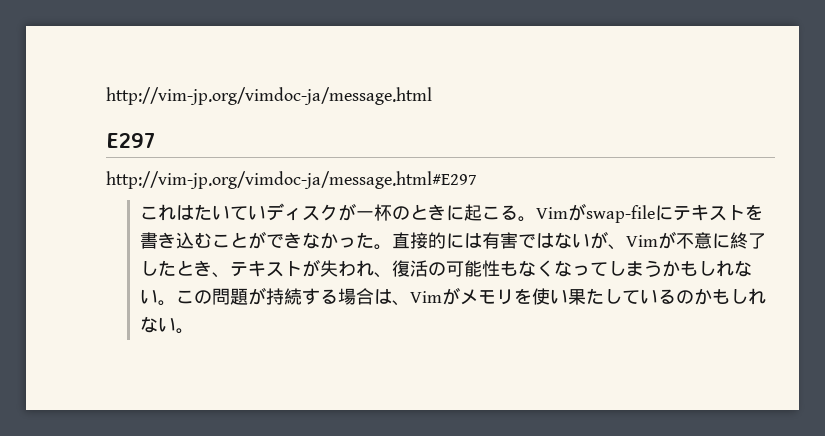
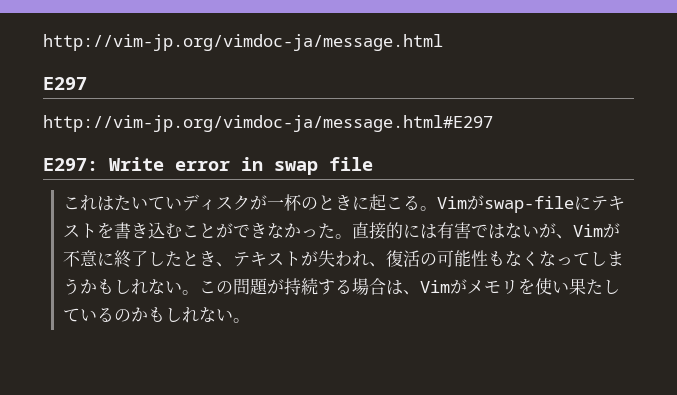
+ E297: Write error in swap file

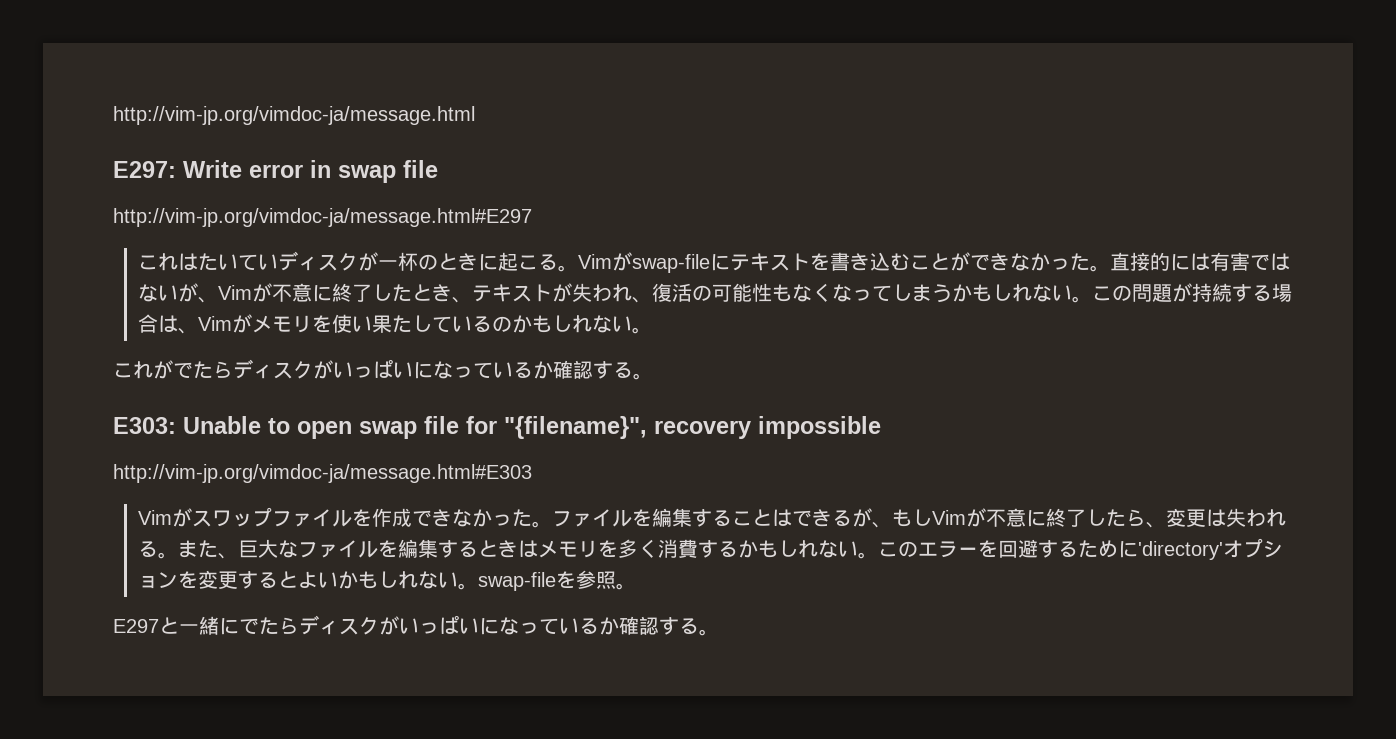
- E297
- http://vim-jp.org/vimdoc-ja/message.html#E297
+ http://vim-jp.org/vimdoc-ja/message.html#E297
+ これがでたらディスクがいっぱいになっているか確認する。
+ E303: Unable to open swap file for "{filename}", recovery impossible
+ http://vim-jp.org/vimdoc-ja/message.html#E303
+ Vimがスワップファイルを作成できなかった。ファイルを編集することはできるが、もしVimが不意に終了したら、変更は失われる。また、巨大なファイルを編集するときはメモリを多く消費するかもしれない。このエラーを回避するために'directory'オプションを変更するとよいかもしれない。swap-fileを参照。
+ E297と一緒にでたらディスクがいっぱいになっているか確認する。

